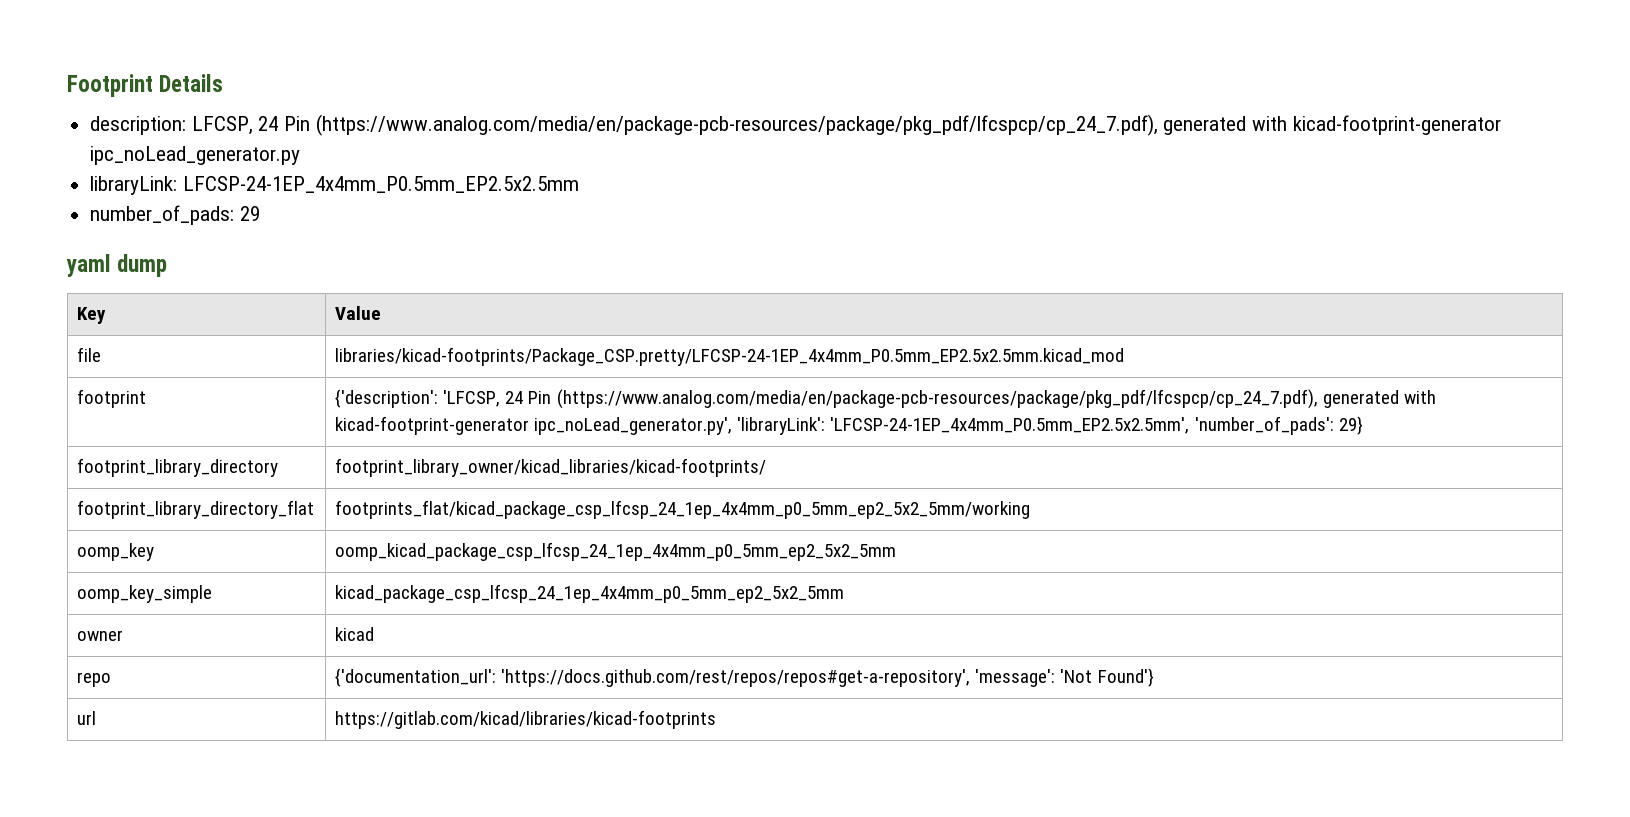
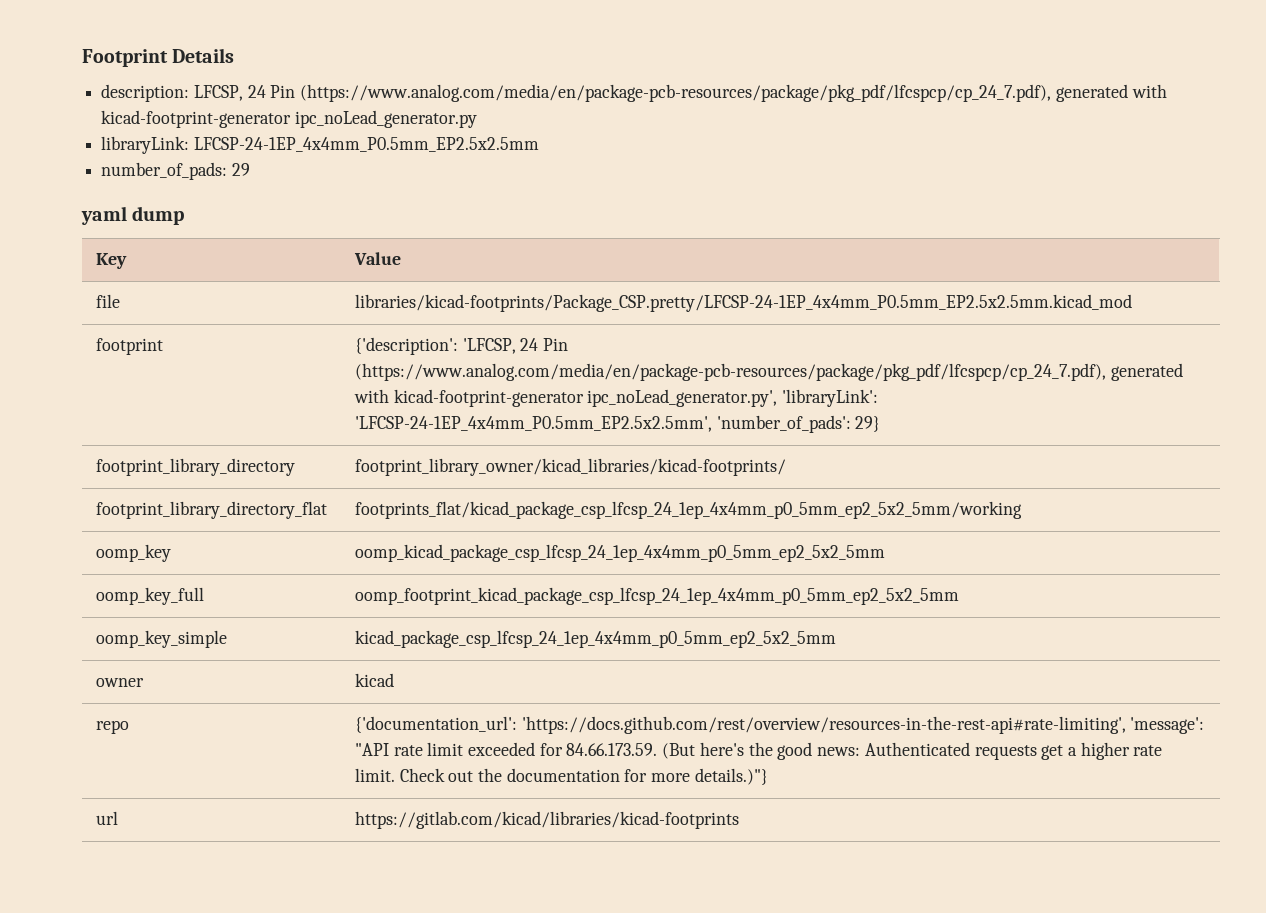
+ oomp_key_full | oomp_footprint_kicad_package_csp_lfcsp_24_1ep_4x4mm_p0_5mm_ep2_5x2_5mm
- repo | {'documentation_url': 'https://docs.github.com/rest/repos/repos#get-a-repository', 'message': 'Not Found'}
+ repo | {'documentation_url': 'https://docs.github.com/rest/overview/resources-in-the-rest-api#rate-limiting', 'message': "API rate limit exceeded for 84.66.173.59. (But here's the good news: Authenticated requests get a higher rate limit. Check out the documentation for more details.)"}

